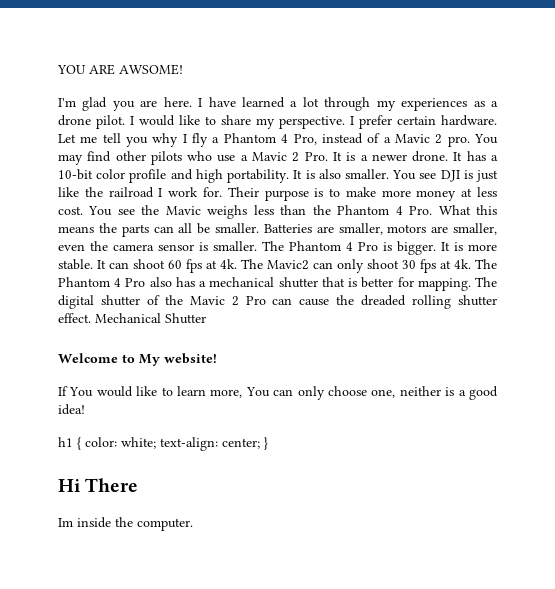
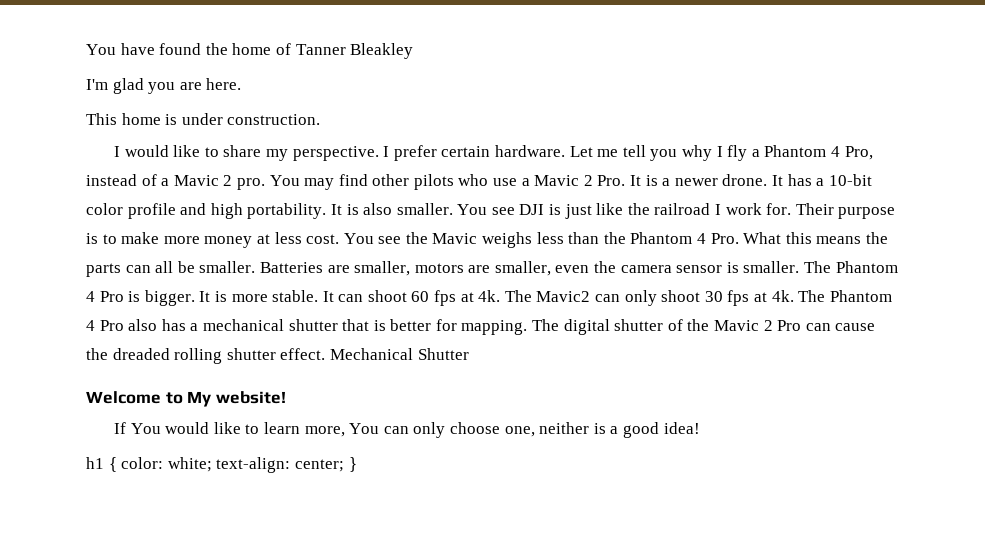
- YOU ARE AWSOME!
+ You have found the home of Tanner Bleakley
- I'm glad you are here. I have learned a lot through my experiences as a drone pilot. I would like to share my perspective.
+ I'm glad you are here.
+ This home is under construction.
+ I would like to share my perspective.
- Hi There
- Im inside the computer.

